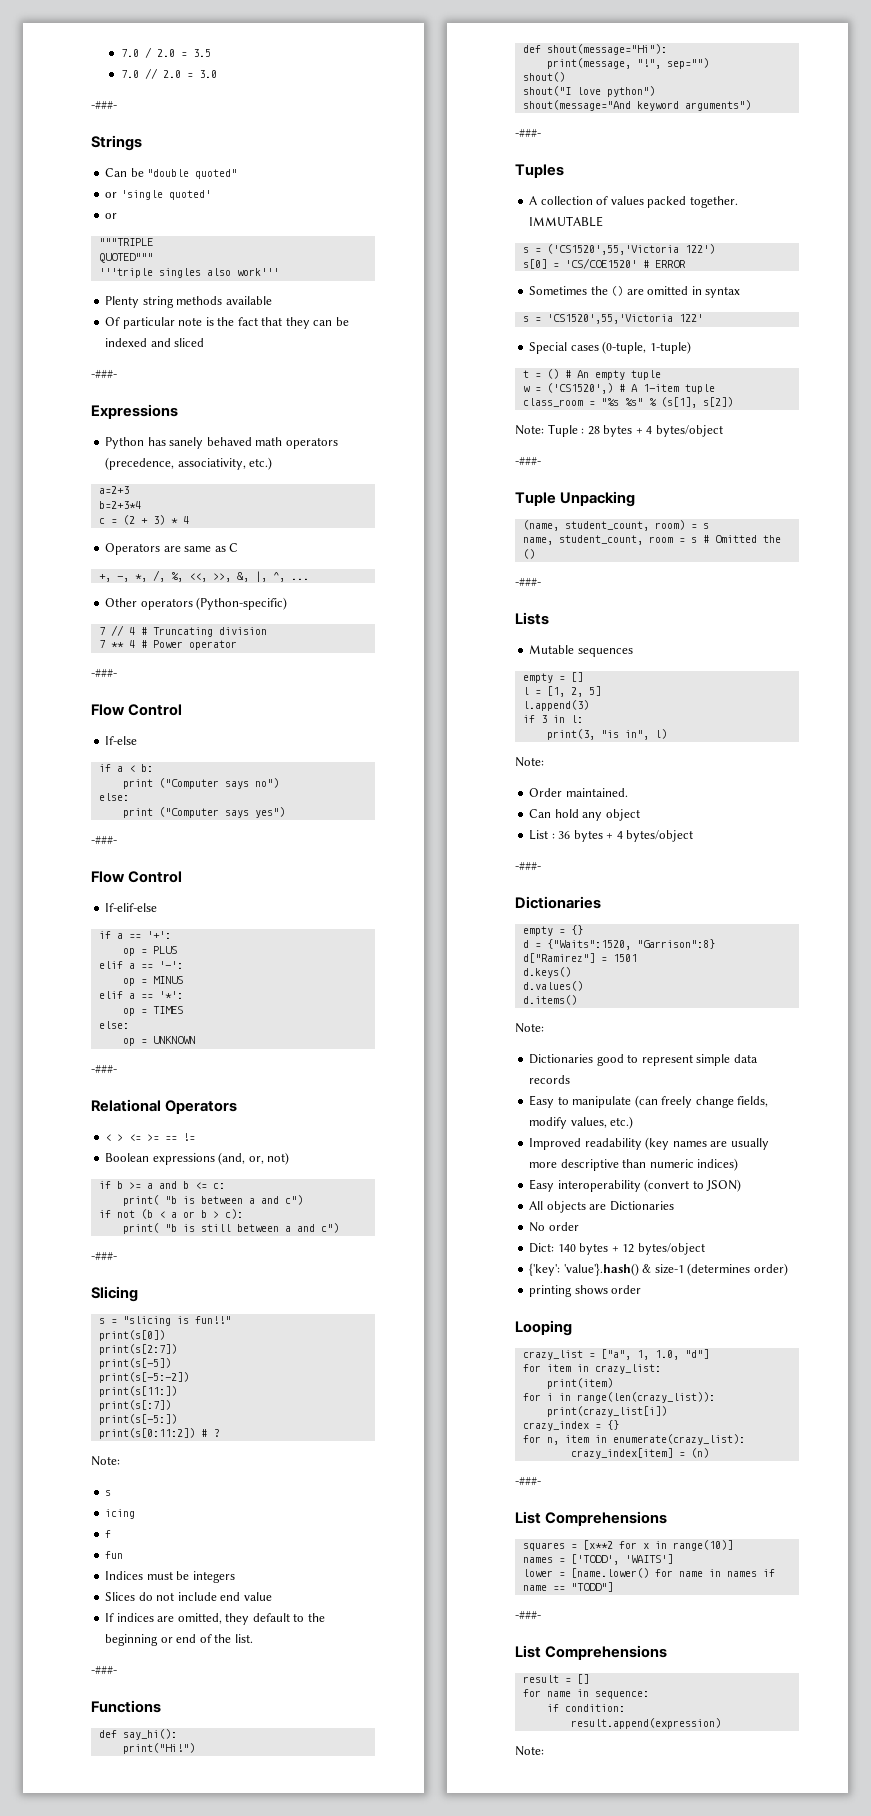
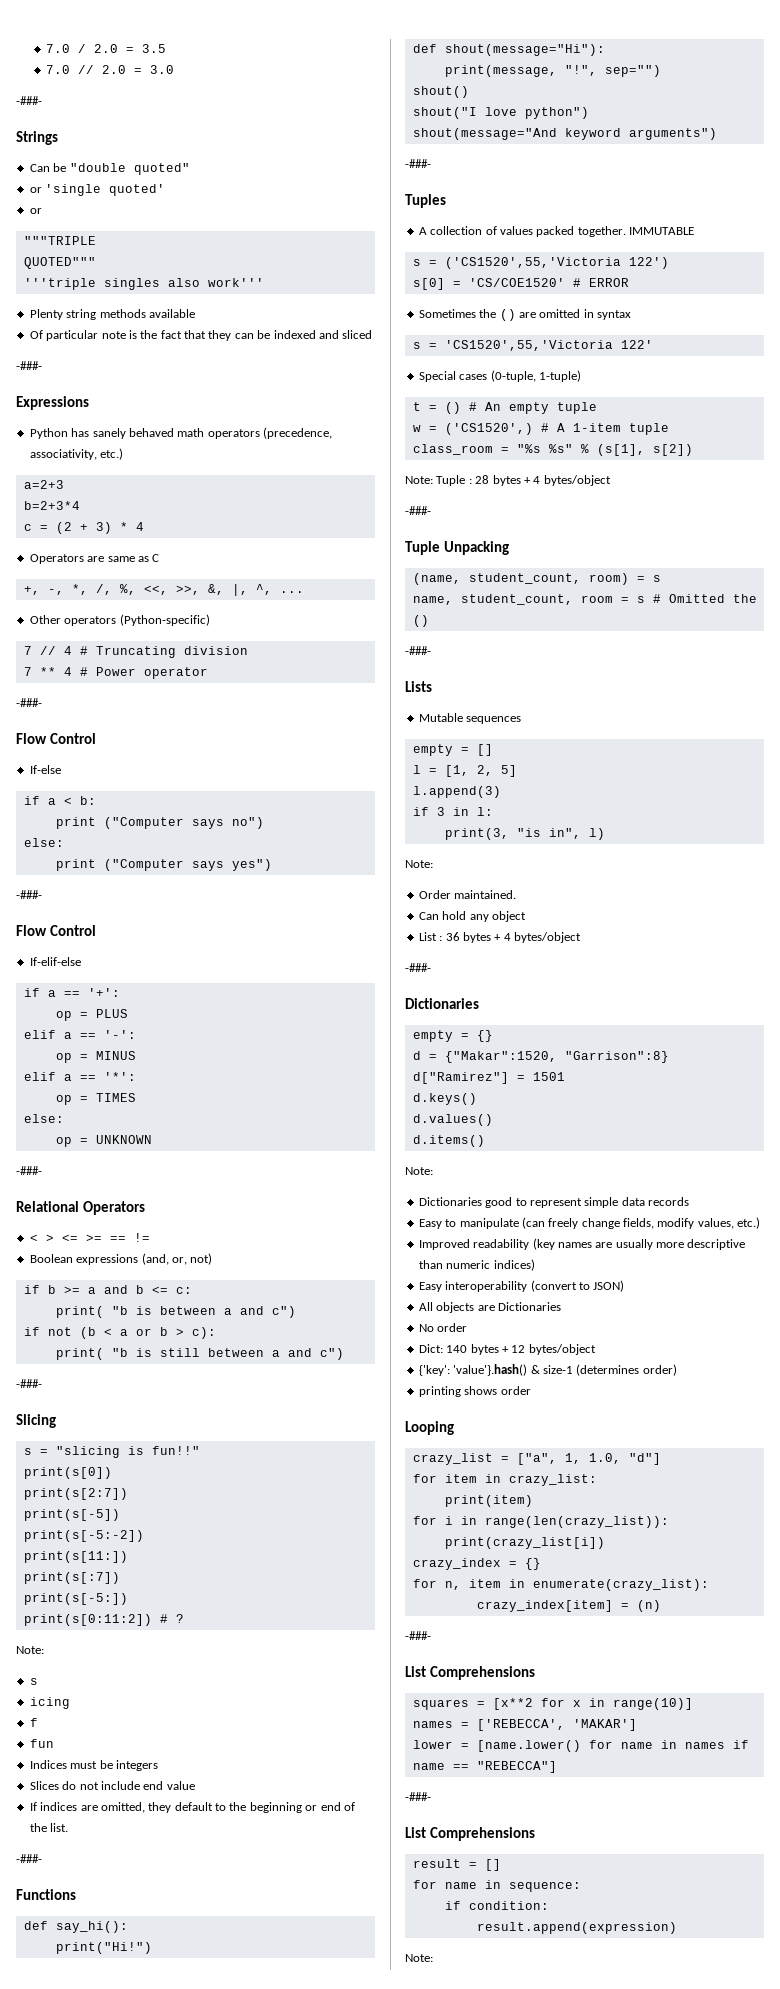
- d = {"Waits":1520, "Garrison":8}
+ d = {"Makar":1520, "Garrison":8}
- names = ['TODD', 'WAITS']
+ names = ['REBECCA', 'MAKAR']
- lower = [name.lower() for name in names if name == "TODD"]
+ lower = [name.lower() for name in names if name == "REBECCA"]

